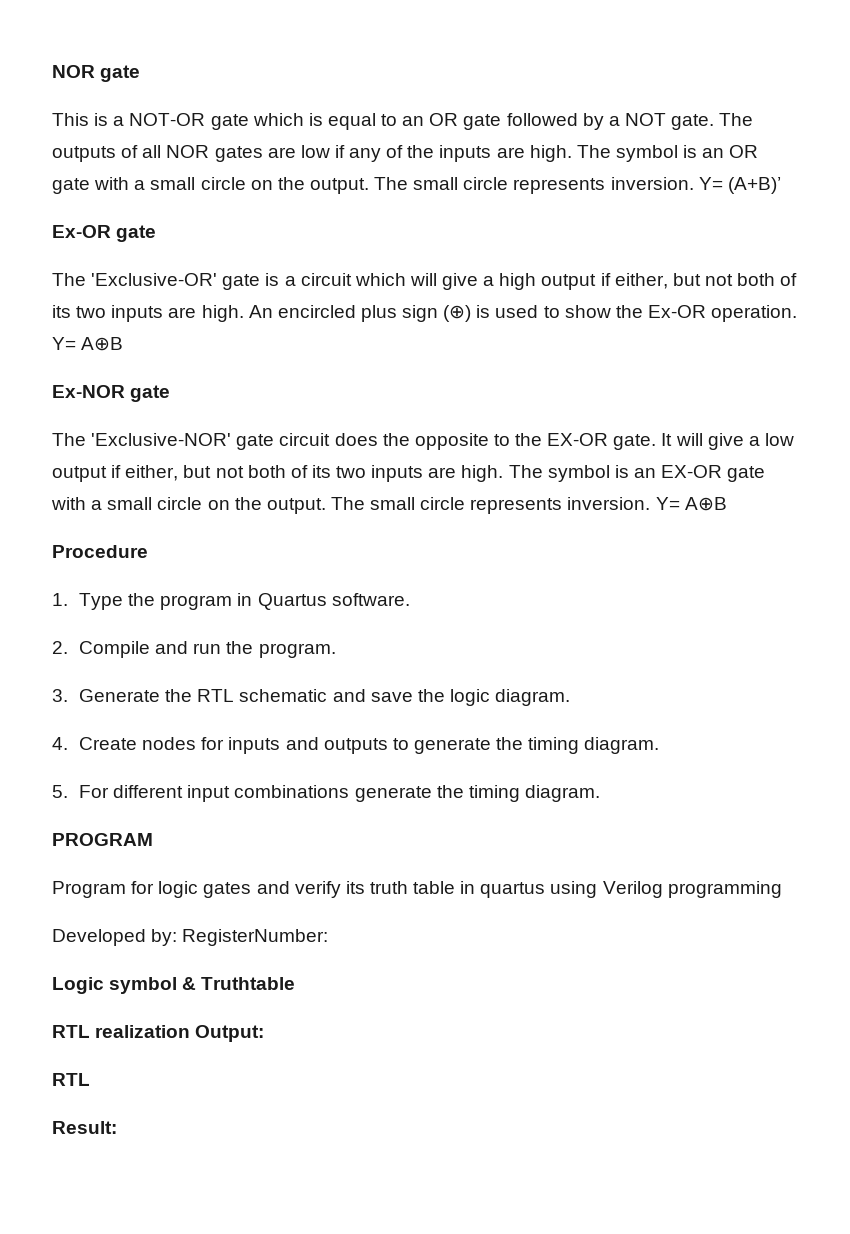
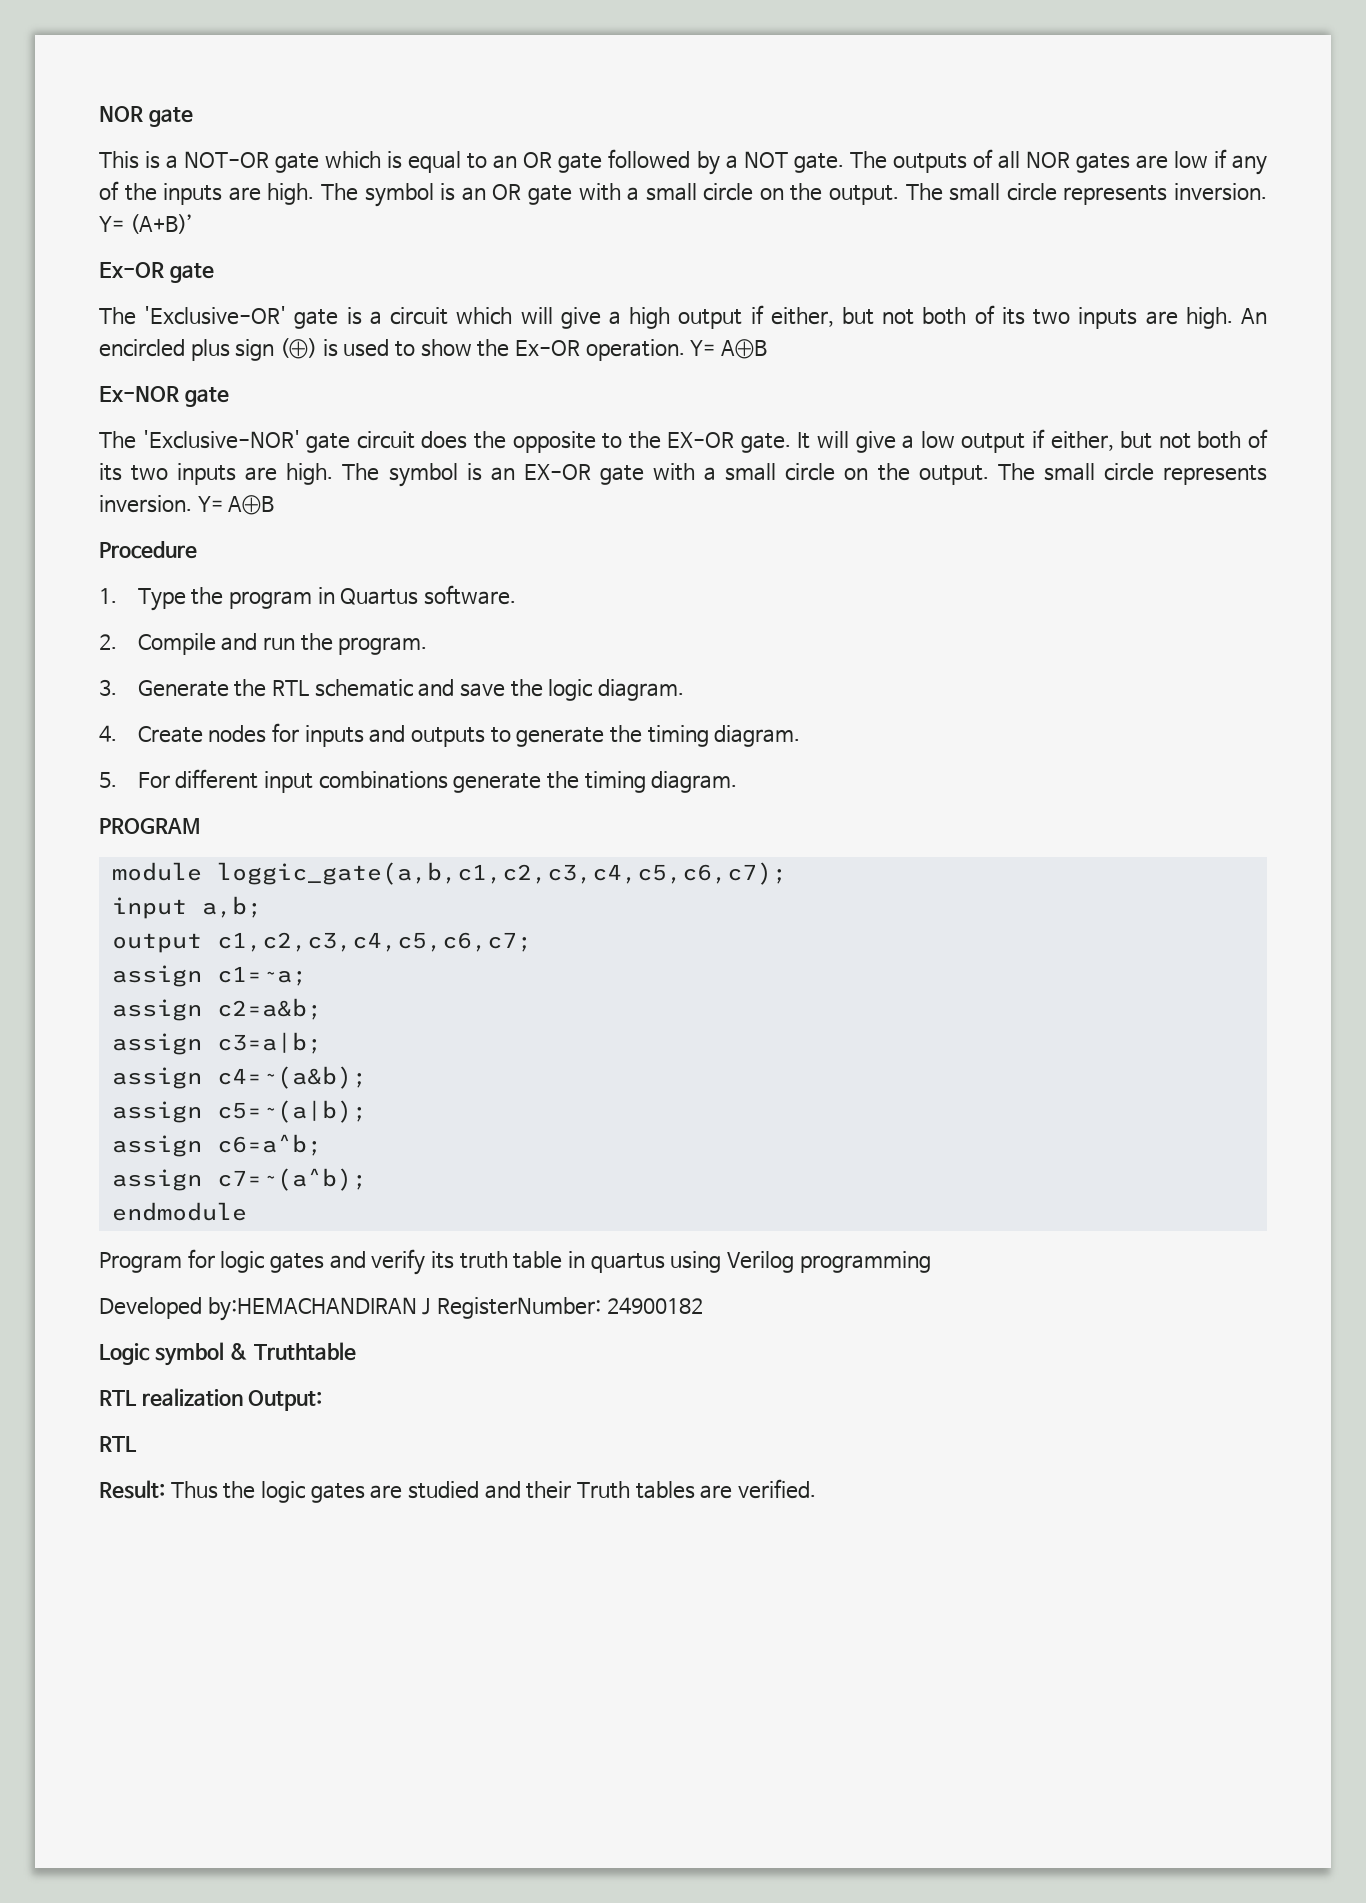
+ module loggic_gate(a,b,c1,c2,c3,c4,c5,c6,c7);
+ input a,b;
+ output c1,c2,c3,c4,c5,c6,c7;
+ assign c1=~a;
+ assign c2=a&b;
+ assign c3=a|b;
+ assign c4=~(a&b);
+ assign c5=~(a|b);
+ assign c6=a^b;
+ assign c7=~(a^b);
+ endmodule
- Developed by: RegisterNumber:
+ Developed by:HEMACHANDIRAN J RegisterNumber: 24900182
- Result:
+ Result: Thus the logic gates are studied and their Truth tables are verified.

